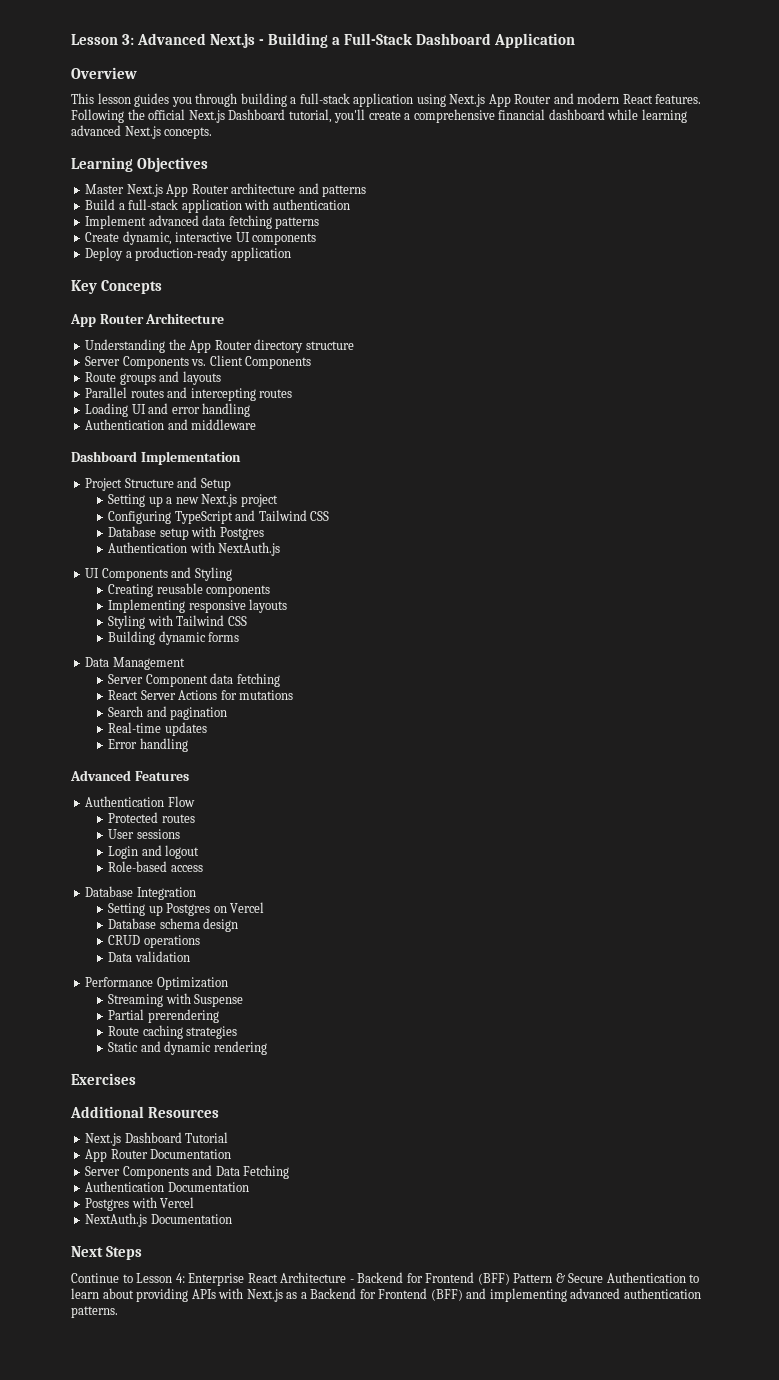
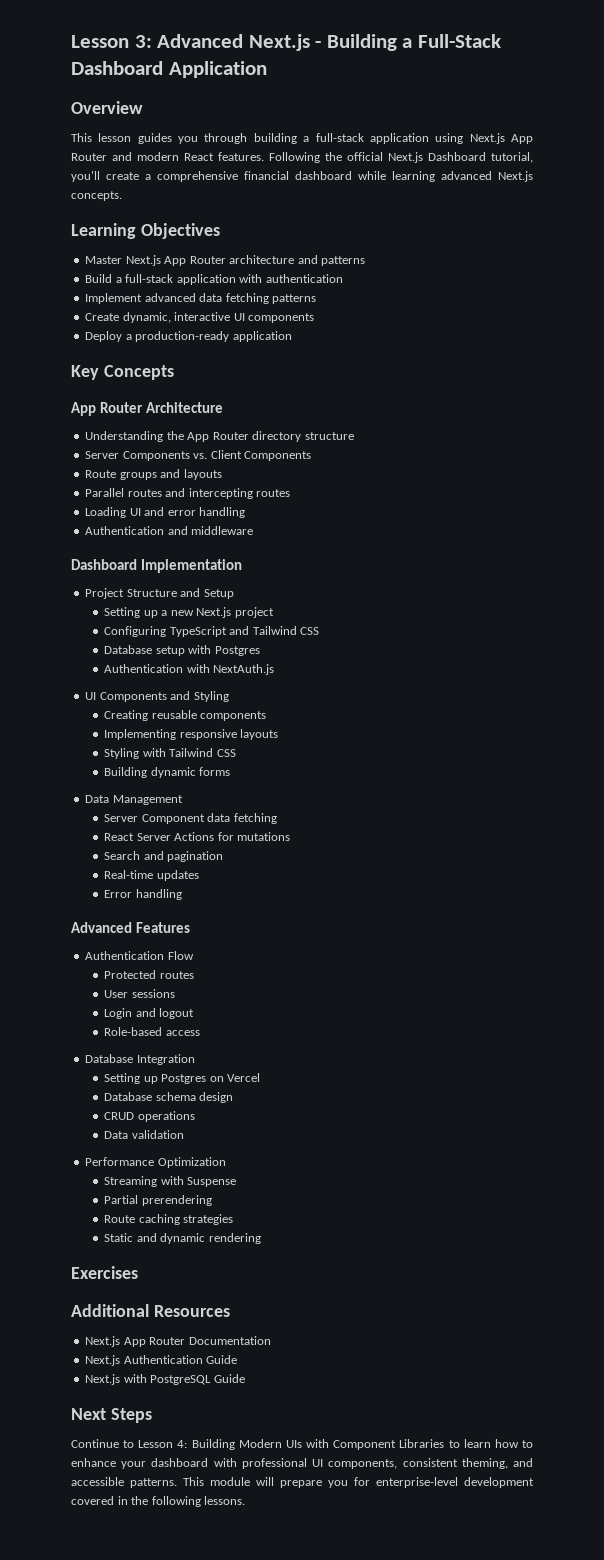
- Next.js Dashboard Tutorial
- App Router Documentation
+ Next.js App Router Documentation
- Server Components and Data Fetching
- Authentication Documentation
- Postgres with Vercel
- NextAuth.js Documentation
+ Next.js Authentication Guide
+ Next.js with PostgreSQL Guide
- Continue to Lesson 4: Enterprise React Architecture - Backend for Frontend (BFF) Pattern & Secure Authentication to learn about providing APIs with Next.js as a Backend for Frontend (BFF) and implementing advanced authentication patterns.
+ Continue to Lesson 4: Building Modern UIs with Component Libraries to learn how to enhance your dashboard with professional UI components, consistent theming, and accessible patterns. This module will prepare you for enterprise-level development covered in the following lessons.

